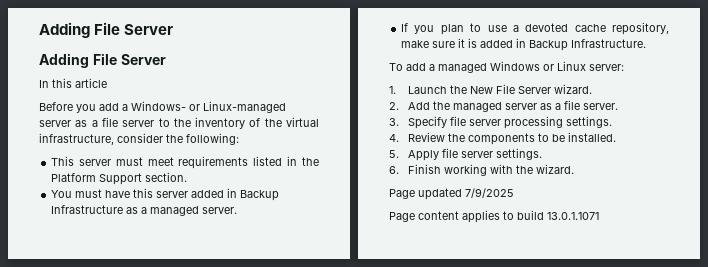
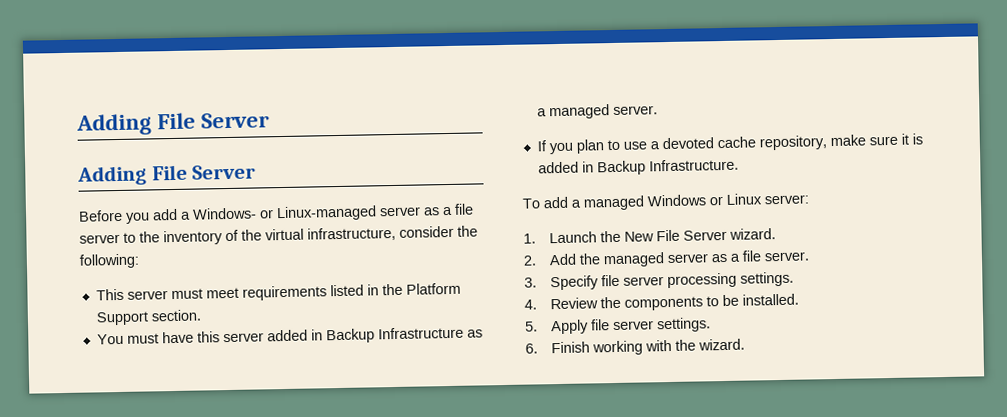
- In this article
- Page updated 7/9/2025
- Page content applies to build 13.0.1.1071

